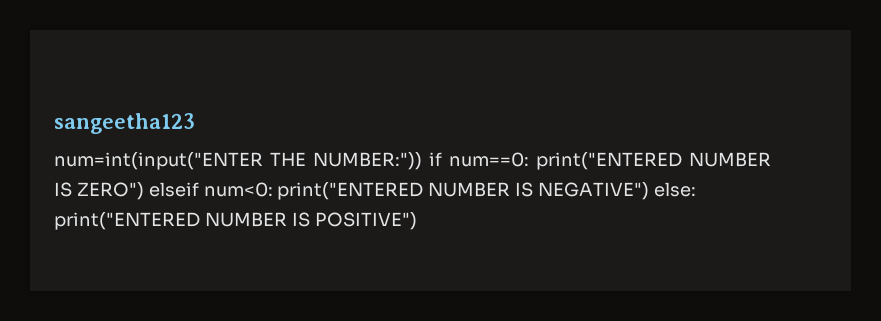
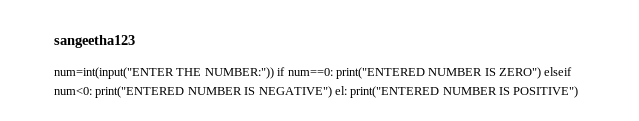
- num=int(input("ENTER THE NUMBER:")) if num==0: print("ENTERED NUMBER IS ZERO") elseif num<0: print("ENTERED NUMBER IS NEGATIVE") else: print("ENTERED NUMBER IS POSITIVE")
+ num=int(input("ENTER THE NUMBER:")) if num==0: print("ENTERED NUMBER IS ZERO") elseif num<0: print("ENTERED NUMBER IS NEGATIVE") el: print("ENTERED NUMBER IS POSITIVE")

